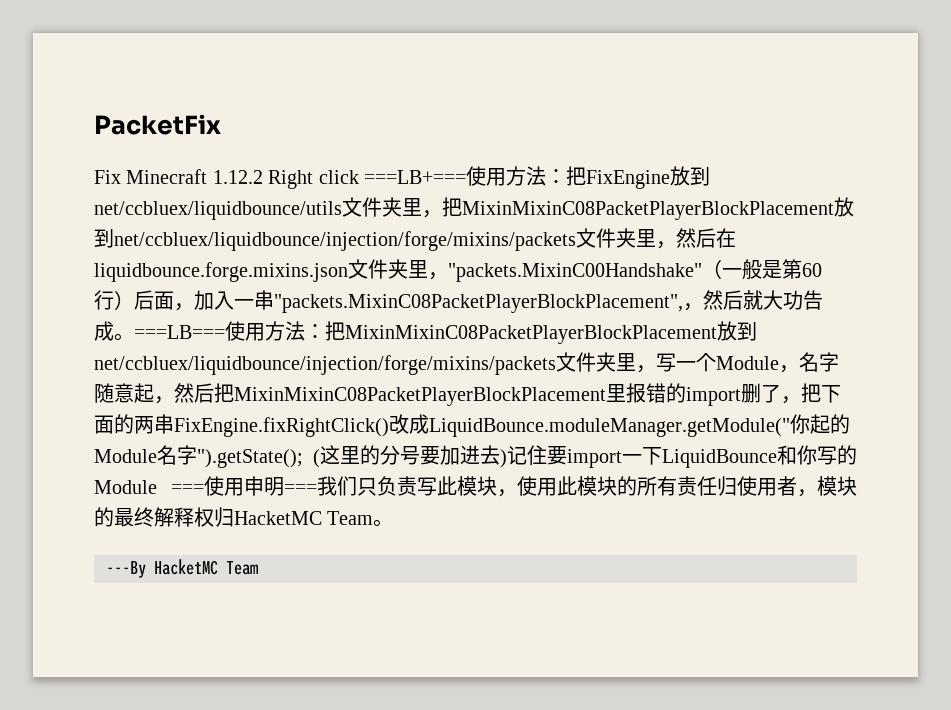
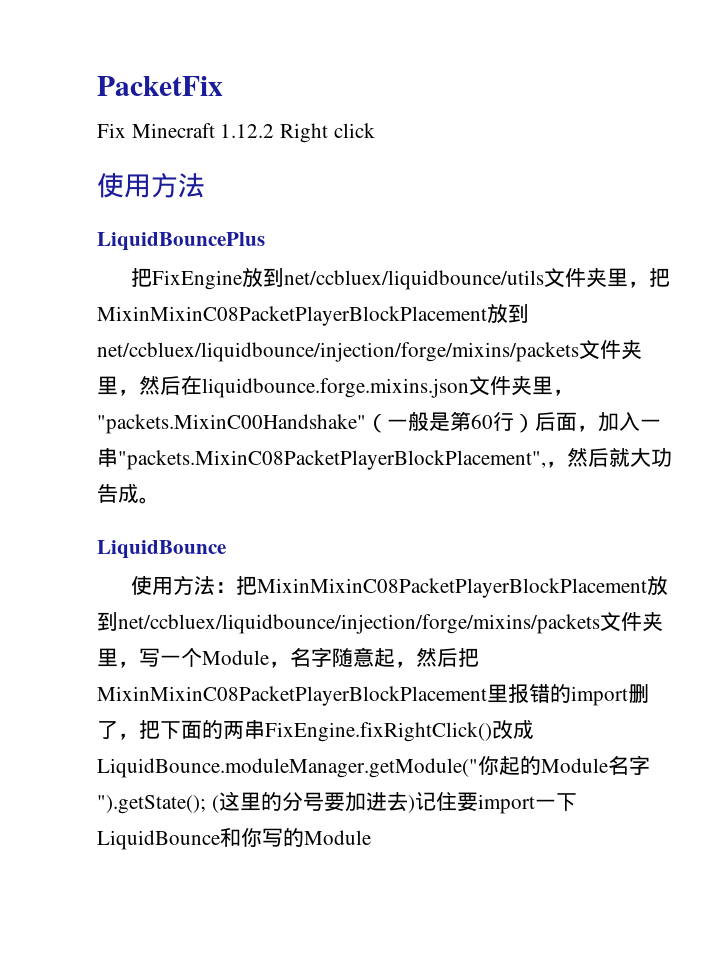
- Fix Minecraft 1.12.2 Right click ===LB+===使用方法：把FixEngine放到net/ccbluex/liquidbounce/utils文件夹里，把MixinMixinC08PacketPlayerBlockPlacement放到net/ccbluex/liquidbounce/injection/forge/mixins/packets文件夹里，然后在liquidbounce.forge.mixins.json文件夹里，"packets.MixinC00Handshake"（一般是第60行）后面，加入一串"packets.MixinC08PacketPlayerBlockPlacement",，然后就大功告成。===LB===使用方法：
+ Fix Minecraft 1.12.2 Right click
+ 使用方法
+ LiquidBouncePlus
+ 把FixEngine放到net/ccbluex/liquidbounce/utils文件夹里，把MixinMixinC08PacketPlayerBlockPlacement放到net/ccbluex/liquidbounce/injection/forge/mixins/packets文件夹里，然后在liquidbounce.forge.mixins.json文件夹里，"packets.MixinC00Handshake"（一般是第60行）后面，加入一串"packets.MixinC08PacketPlayerBlockPlacement",，然后就大功告成。
+ LiquidBounce
+ 使用方法：
- (这里的分号要加进去)记住要import一下LiquidBounce和你写的Module ===使用申明===我们只负责写此模块，使用此模块的所有责任归使用者，模块的最终解释权归HacketMC Team。
- ---By HacketMC Team
+ (这里的分号要加进去)记住要import一下LiquidBounce和你写的Module

